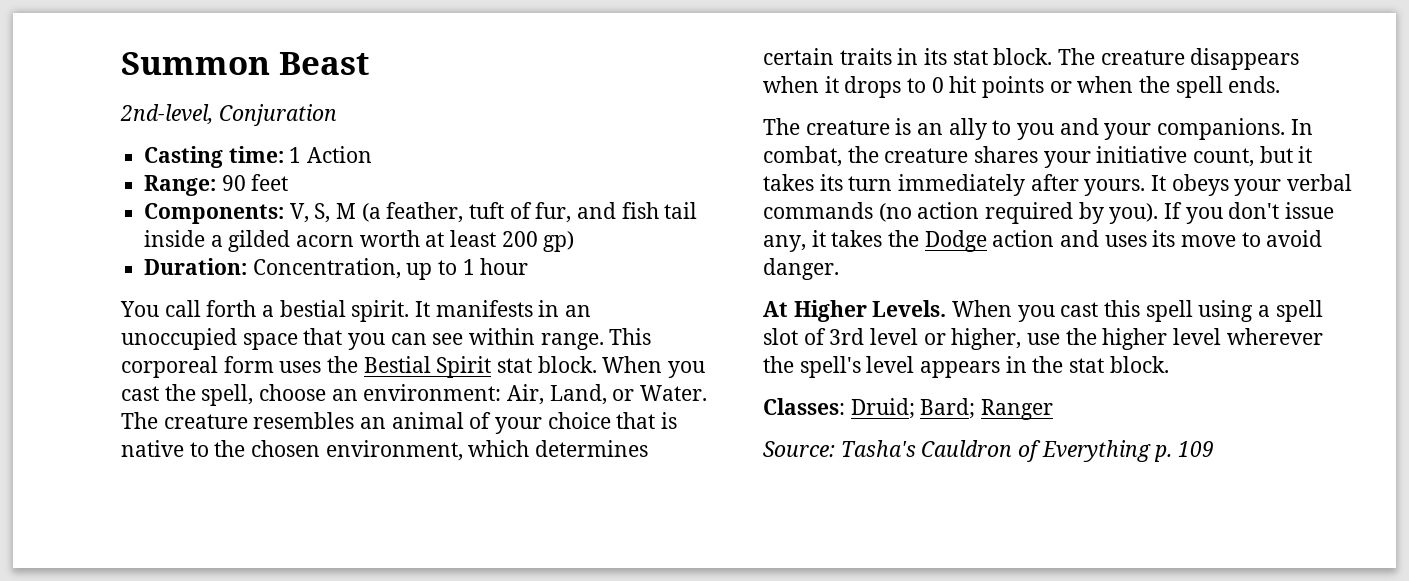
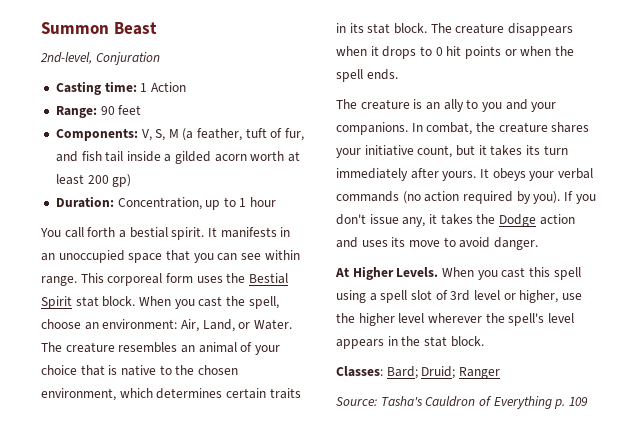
- Classes: Druid; Bard; Ranger
+ Classes: Bard; Druid; Ranger

